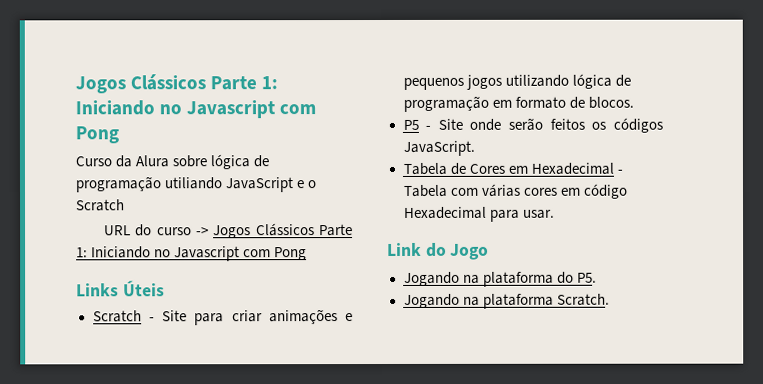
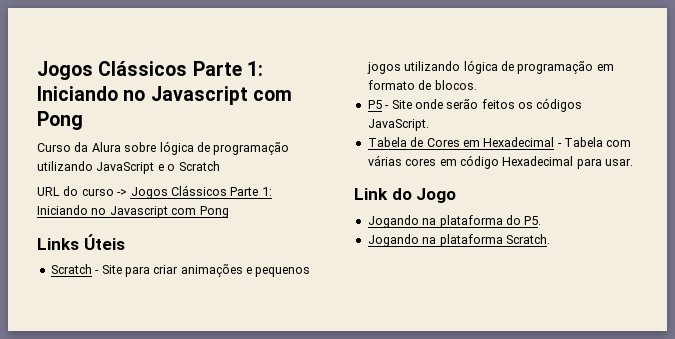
- Curso da Alura sobre lógica de programação utiliando JavaScript e o Scratch
+ Curso da Alura sobre lógica de programação utilizando JavaScript e o Scratch

